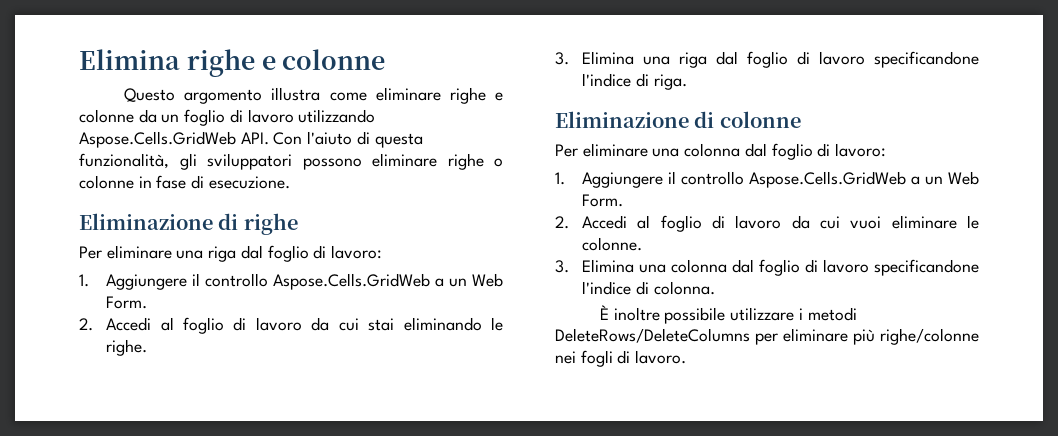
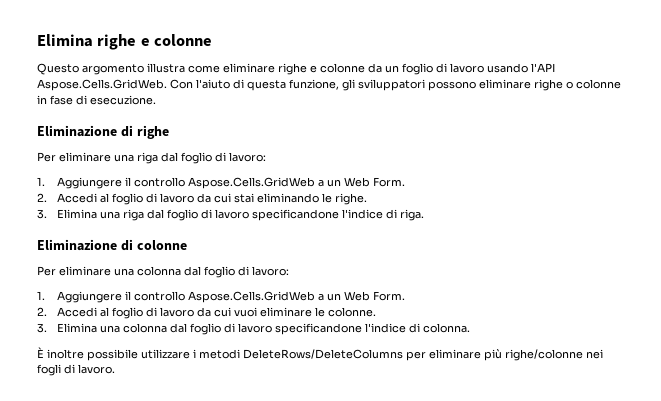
- Questo argomento illustra come eliminare righe e colonne da un foglio di lavoro utilizzando Aspose.Cells.GridWeb API. Con l'aiuto di questa funzionalità, gli sviluppatori possono eliminare righe o colonne in fase di esecuzione.
+ Questo argomento illustra come eliminare righe e colonne da un foglio di lavoro usando l'API Aspose.Cells.GridWeb. Con l'aiuto di questa funzione, gli sviluppatori possono eliminare righe o colonne in fase di esecuzione.

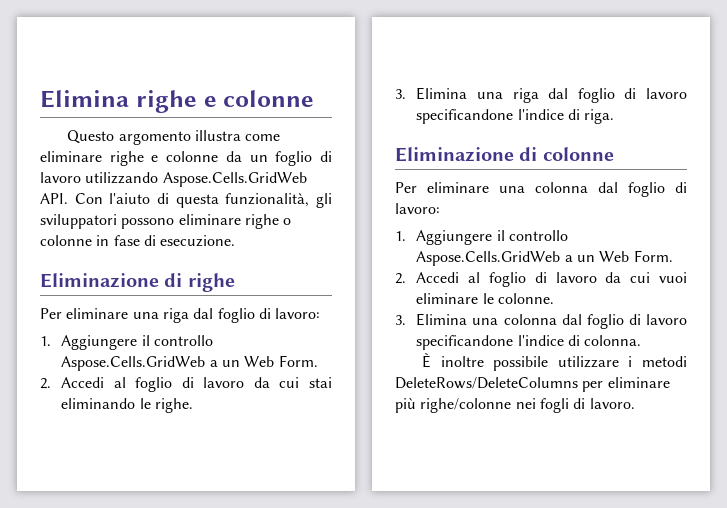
- Questo argomento illustra come eliminare righe e colonne da un foglio di lavoro usando l'API Aspose.Cells.GridWeb. Con l'aiuto di questa funzione, gli sviluppatori possono eliminare righe o colonne in fase di esecuzione.
+ Questo argomento illustra come eliminare righe e colonne da un foglio di lavoro utilizzando Aspose.Cells.GridWeb API. Con l'aiuto di questa funzionalità, gli sviluppatori possono eliminare righe o colonne in fase di esecuzione.

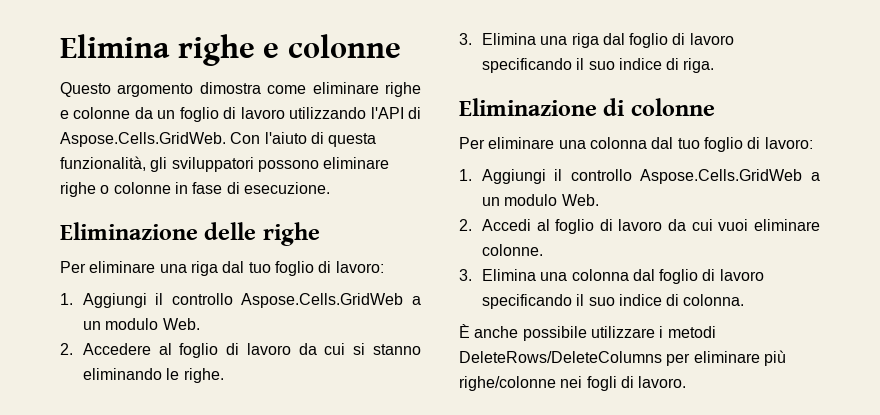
- Questo argomento illustra come eliminare righe e colonne da un foglio di lavoro utilizzando Aspose.Cells.GridWeb API. Con l'aiuto di questa funzionalità, gli sviluppatori possono eliminare righe o colonne in fase di esecuzione.
+ Questo argomento dimostra come eliminare righe e colonne da un foglio di lavoro utilizzando l'API di Aspose.Cells.GridWeb. Con l'aiuto di questa funzionalità, gli sviluppatori possono eliminare righe o colonne in fase di esecuzione.
- Eliminazione di righe
+ Eliminazione delle righe
- Per eliminare una riga dal foglio di lavoro:
- 1. Aggiungere il controllo Aspose.Cells.GridWeb a un Web Form.
- 2. Accedi al foglio di lavoro da cui stai eliminando le righe.
+ Per eliminare una riga dal tuo foglio di lavoro:
+ 1. Aggiungi il controllo Aspose.Cells.GridWeb a un modulo Web.
+ 2. Accedere al foglio di lavoro da cui si stanno eliminando le righe.
- 3. Elimina una riga dal foglio di lavoro specificandone l'indice di riga.
+ 3. Elimina una riga dal foglio di lavoro specificando il suo indice di riga.
- Per eliminare una colonna dal foglio di lavoro:
- 1. Aggiungere il controllo Aspose.Cells.GridWeb a un Web Form.
+ Per eliminare una colonna dal tuo foglio di lavoro:
+ 1. Aggiungi il controllo Aspose.Cells.GridWeb a un modulo Web.
- 2. Accedi al foglio di lavoro da cui vuoi eliminare le colonne.
+ 2. Accedi al foglio di lavoro da cui vuoi eliminare colonne.
- 3. Elimina una colonna dal foglio di lavoro specificandone l'indice di colonna.
+ 3. Elimina una colonna dal foglio di lavoro specificando il suo indice di colonna.
- È inoltre possibile utilizzare i metodi DeleteRows/DeleteColumns per eliminare più righe/colonne nei fogli di lavoro.
+ È anche possibile utilizzare i metodi DeleteRows/DeleteColumns per eliminare più righe/colonne nei fogli di lavoro.

